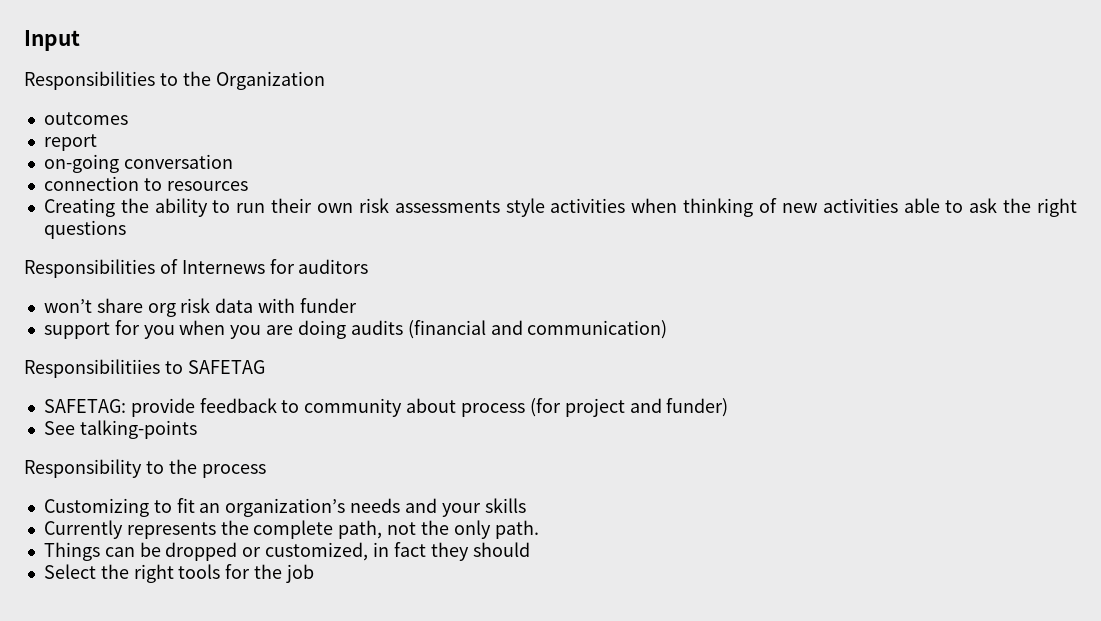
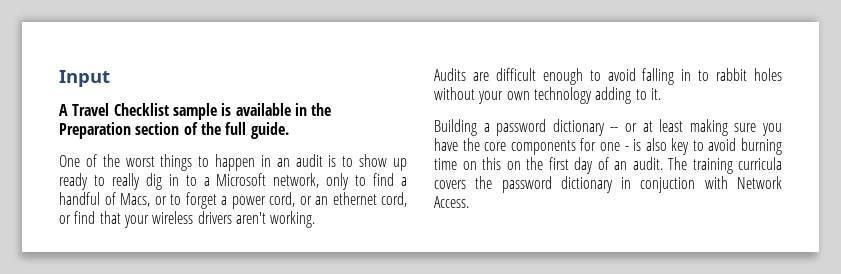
- Responsibilities to the Organization
- outcomes
- report
- on-going conversation
- connection to resources
- Creating the ability to run their own risk assessments style activities when thinking of new activities able to ask the right questions
- Responsibilities of Internews for auditors
- won’t share org risk data with funder
- support for you when you are doing audits (financial and communication)
- Responsibilitiies to SAFETAG
- SAFETAG: provide feedback to community about process (for project and funder)
- See talking-points
- Responsibility to the process
- Customizing to fit an organization’s needs and your skills
- Currently represents the complete path, not the only path.
- Things can be dropped or customized, in fact they should
- Select the right tools for the job
+ A Travel Checklist sample is available in the Preparation section of the full guide.
+ One of the worst things to happen in an audit is to show up ready to really dig in to a Microsoft network, only to find a handful of Macs, or to forget a power cord, or an ethernet cord, or find that your wireless drivers aren't working.
+ Audits are difficult enough to avoid falling in to rabbit holes without your own technology adding to it.
+ Building a password dictionary -- or at least making sure you have the core components for one - is also key to avoid burning time on this on the first day of an audit. The training curricula covers the password dictionary in conjuction with Network Access.

